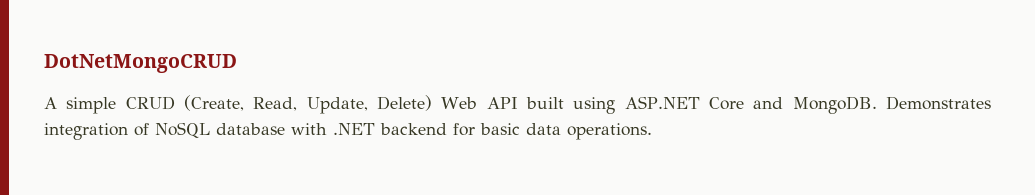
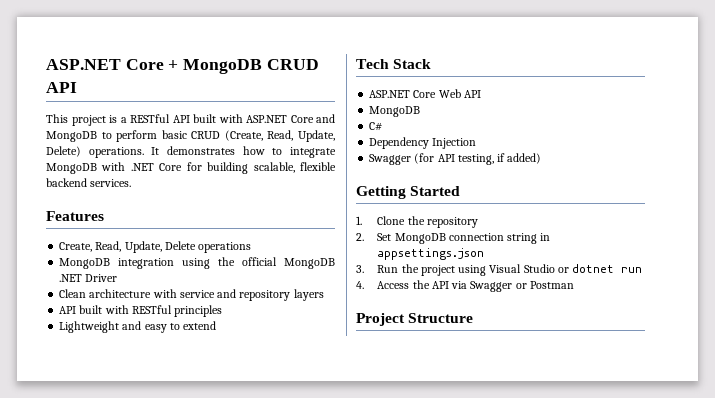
- DotNetMongoCRUD
- A simple CRUD (Create, Read, Update, Delete) Web API built using ASP.NET Core and MongoDB. Demonstrates integration of NoSQL database with .NET backend for basic data operations.
+ ASP.NET Core + MongoDB CRUD API
+ This project is a RESTful API built with ASP.NET Core and MongoDB to perform basic CRUD (Create, Read, Update, Delete) operations. It demonstrates how to integrate MongoDB with .NET Core for building scalable, flexible backend services.
+ Features
+ Create, Read, Update, Delete operations
+ MongoDB integration using the official MongoDB .NET Driver
+ Clean architecture with service and repository layers
+ API built with RESTful principles
+ Lightweight and easy to extend
+ Tech Stack
+ ASP.NET Core Web API
+ MongoDB
+ C#
+ Dependency Injection
+ Swagger (for API testing, if added)
+ Getting Started
+ 1. Clone the repository
+ 2. Set MongoDB connection string in appsettings.json
+ 3. Run the project using Visual Studio or dotnet run
+ 4. Access the API via Swagger or Postman
+ Project Structure

